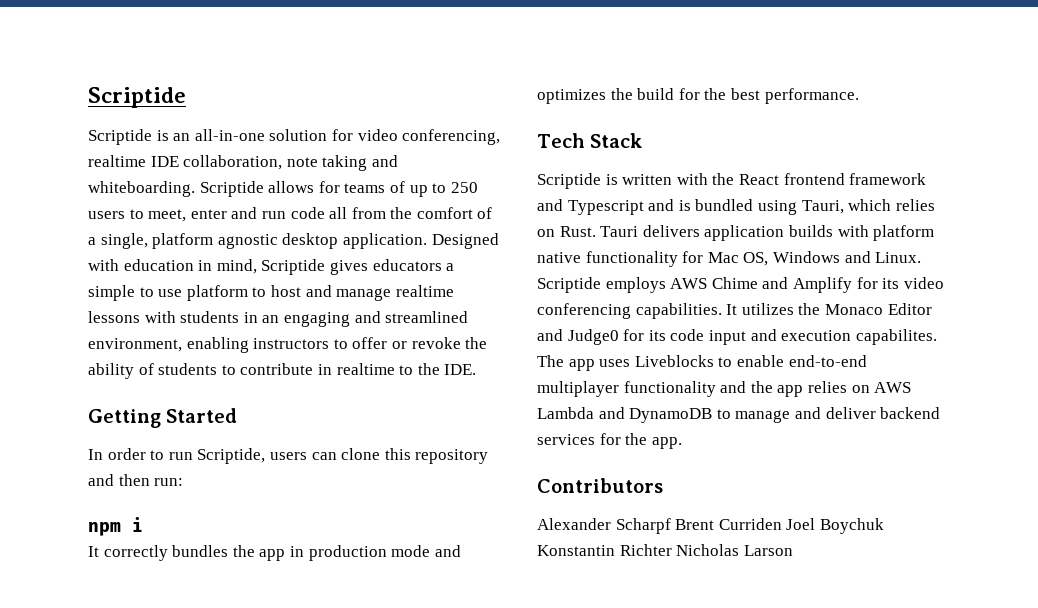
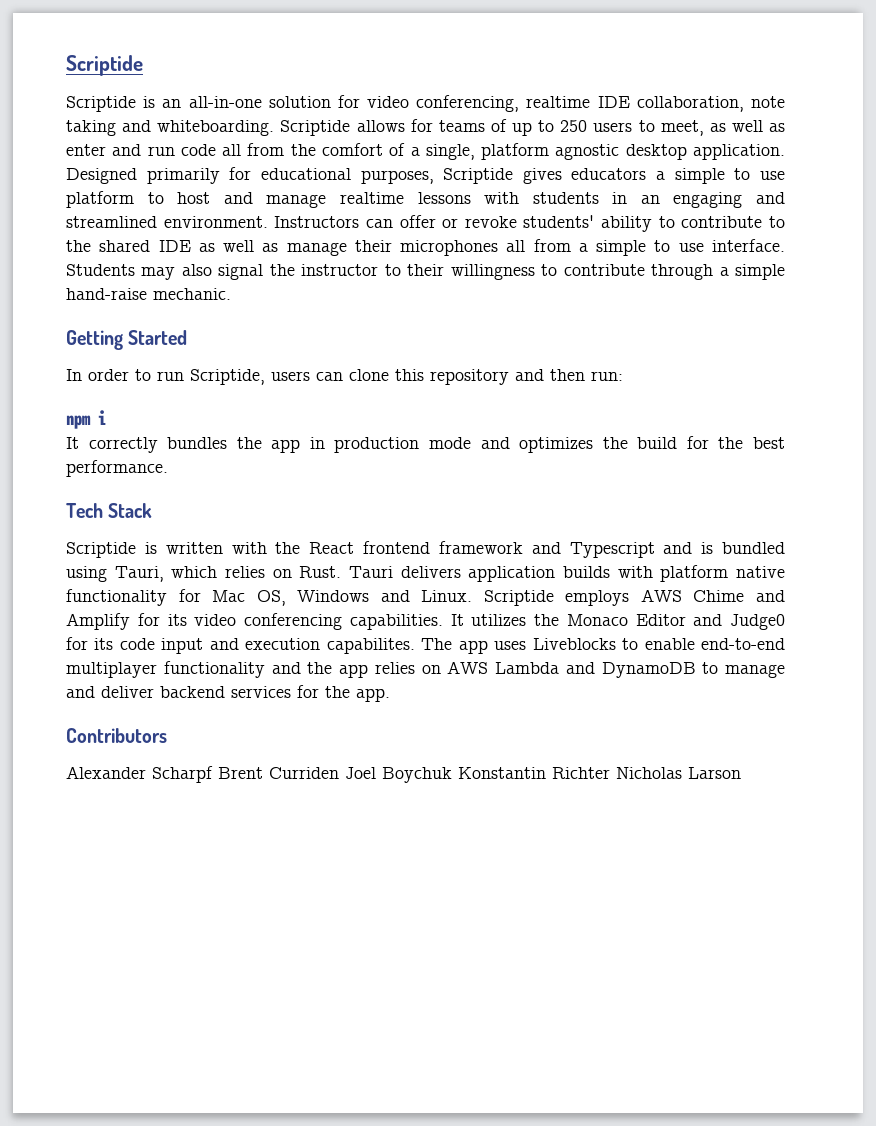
- Scriptide allows for teams of up to 250 users to meet, enter and run code all from the comfort of a single, platform agnostic desktop application.
+ Scriptide allows for teams of up to 250 users to meet, as well as enter and run code all from the comfort of a single, platform agnostic desktop application.
- Designed with education in mind, Scriptide gives educators a simple to use platform to host and manage realtime lessons with students in an engaging and streamlined environment, enabling instructors to offer or revoke the ability of students to contribute in realtime to the IDE.
+ Designed primarily for educational purposes, Scriptide gives educators a simple to use platform to host and manage realtime lessons with students in an engaging and streamlined environment. Instructors can offer or revoke students' ability to contribute to the shared IDE as well as manage their microphones all from a simple to use interface. Students may also signal the instructor to their willingness to contribute through a simple hand-raise mechanic.

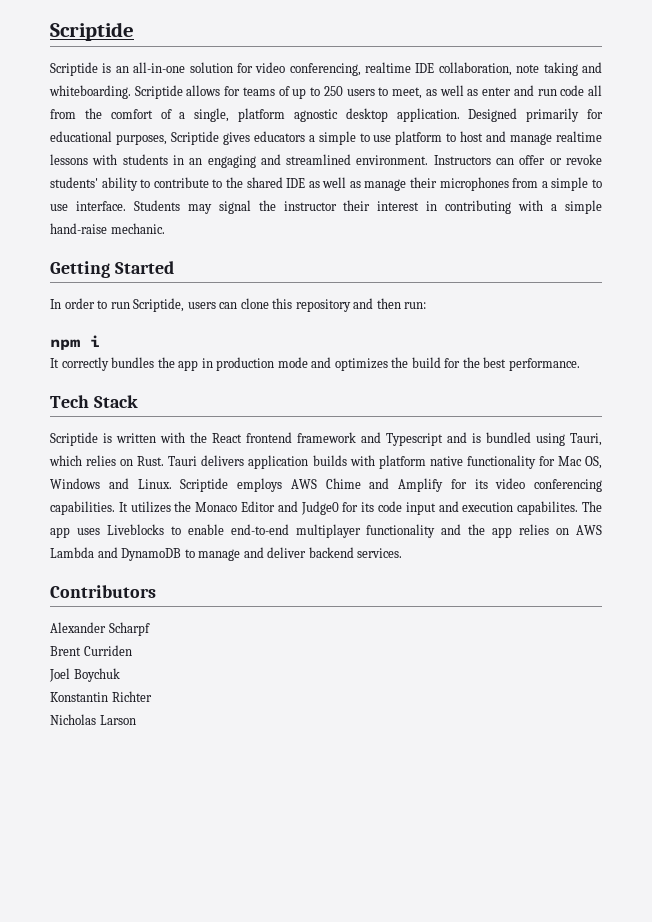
- Instructors can offer or revoke students' ability to contribute to the shared IDE as well as manage their microphones all from a simple to use interface.
+ Instructors can offer or revoke students' ability to contribute to the shared IDE as well as manage their microphones from a simple to use interface.
- Students may also signal the instructor to their willingness to contribute through a simple hand-raise mechanic.
+ Students may signal the instructor their interest in contributing with a simple hand-raise mechanic.
- The app uses Liveblocks to enable end-to-end multiplayer functionality and the app relies on AWS Lambda and DynamoDB to manage and deliver backend services for the app.
+ The app uses Liveblocks to enable end-to-end multiplayer functionality and the app relies on AWS Lambda and DynamoDB to manage and deliver backend services.
- Alexander Scharpf Brent Curriden Joel Boychuk Konstantin Richter Nicholas Larson
+ Alexander Scharpf
+ Brent Curriden
+ Joel Boychuk
+ Konstantin Richter
+ Nicholas Larson

